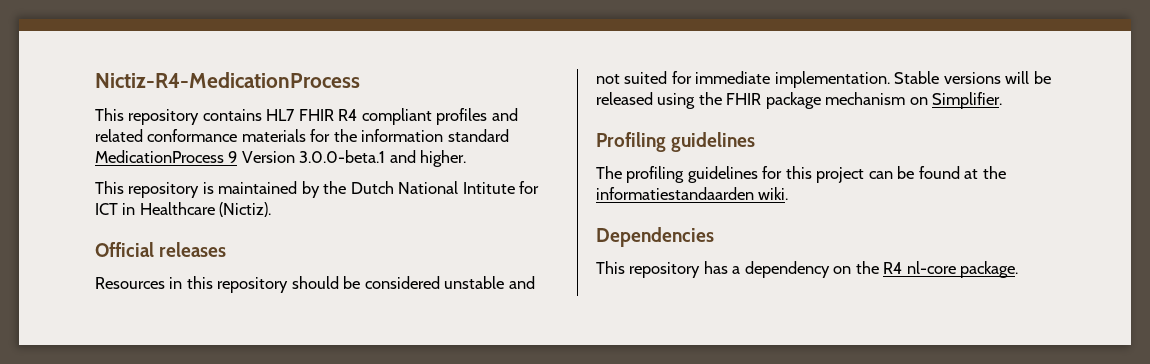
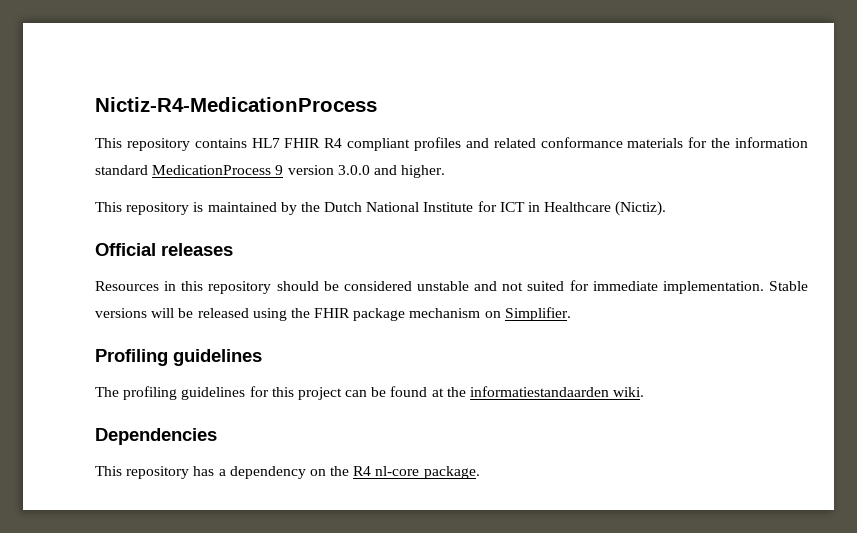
- This repository contains HL7 FHIR R4 compliant profiles and related conformance materials for the information standard MedicationProcess 9 Version 3.0.0-beta.1 and higher.
+ This repository contains HL7 FHIR R4 compliant profiles and related conformance materials for the information standard MedicationProcess 9 version 3.0.0 and higher.
- This repository is maintained by the Dutch National Intitute for ICT in Healthcare (Nictiz).
+ This repository is maintained by the Dutch National Institute for ICT in Healthcare (Nictiz).

